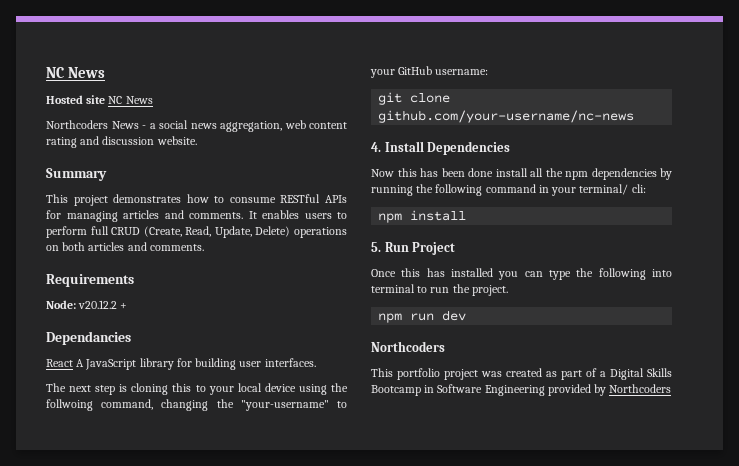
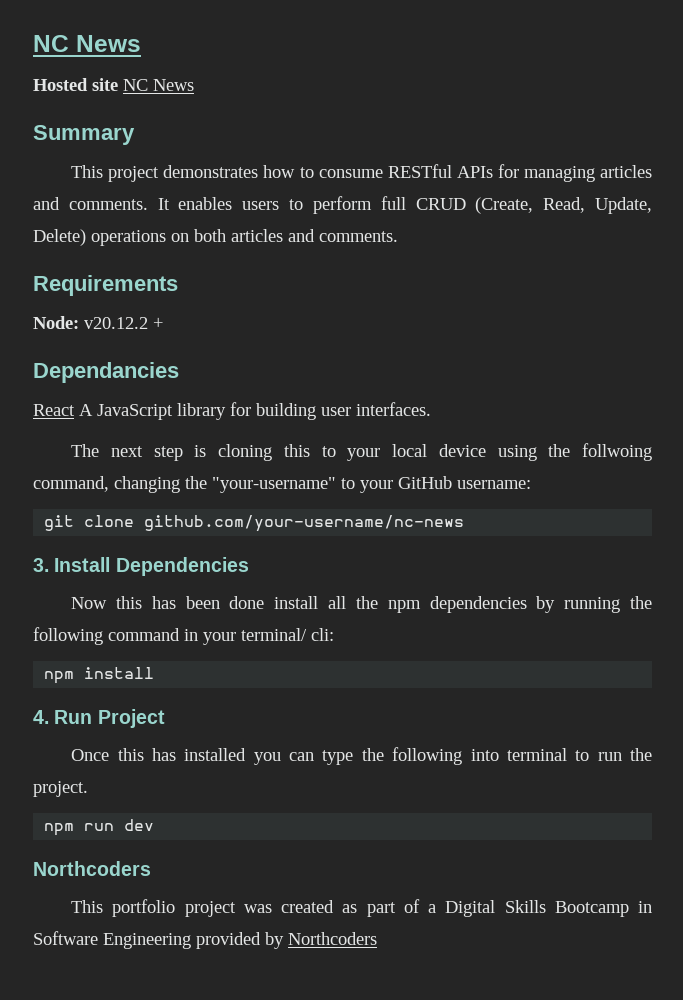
- Northcoders News - a social news aggregation, web content rating and discussion website.
- 4. Install Dependencies
+ 3. Install Dependencies
- 5. Run Project
+ 4. Run Project

